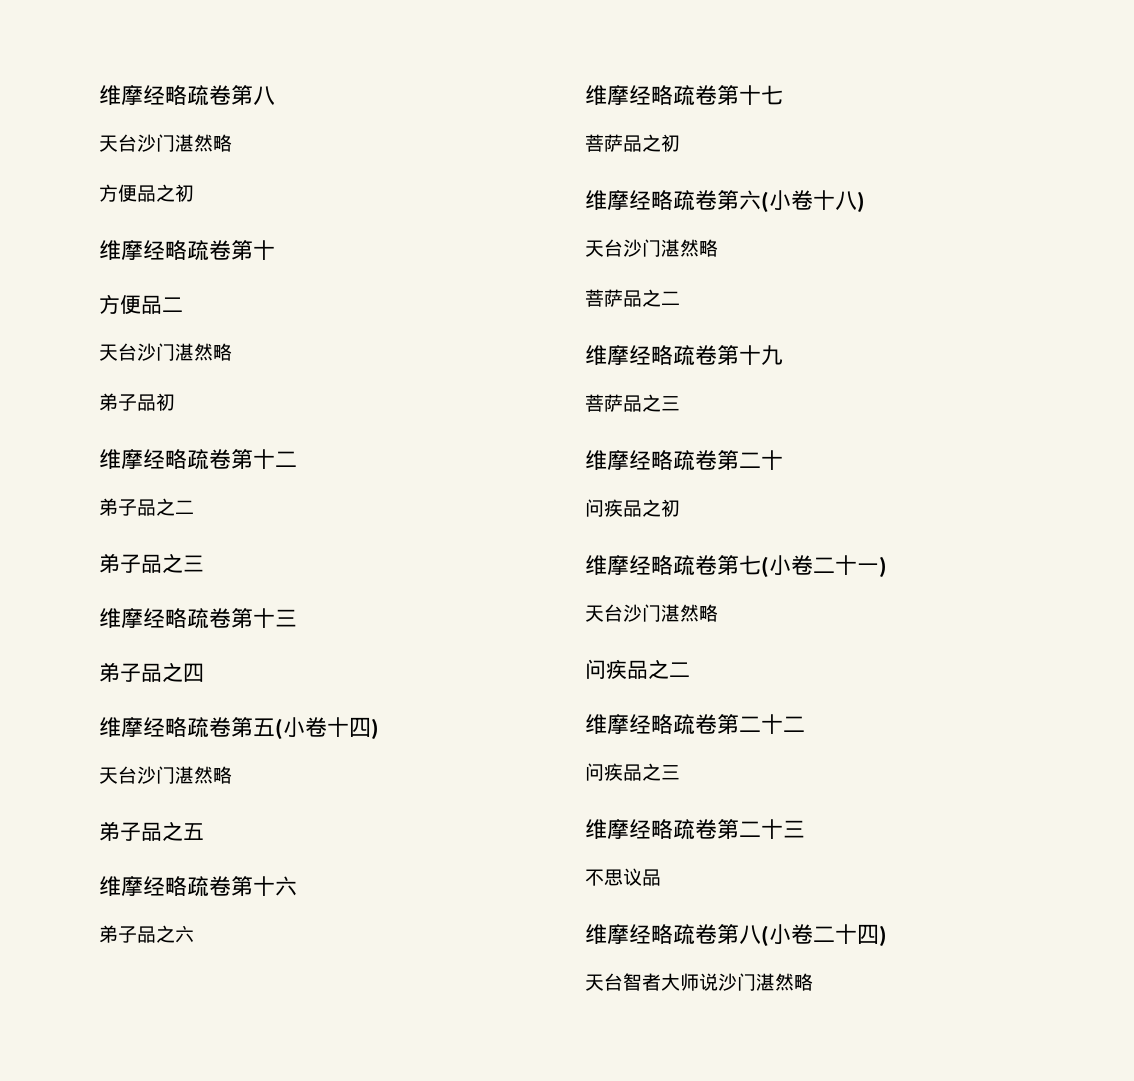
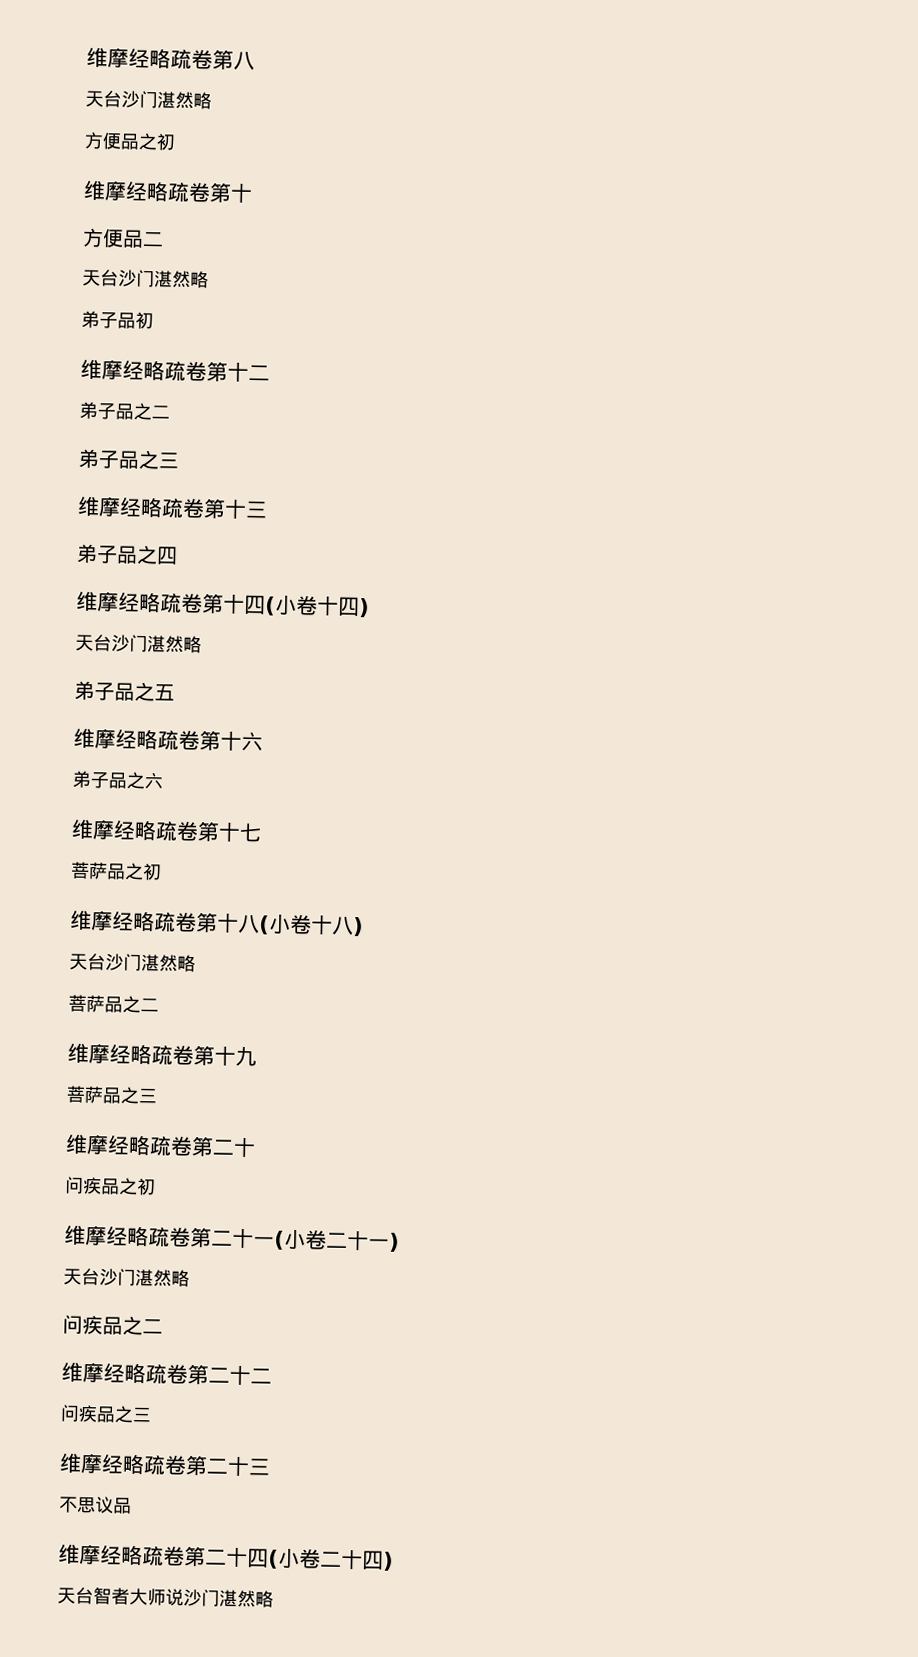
- 维摩经略疏卷第五(小卷十四)
+ 维摩经略疏卷第十四(小卷十四)
- 维摩经略疏卷第六(小卷十八)
+ 维摩经略疏卷第十八(小卷十八)
- 维摩经略疏卷第七(小卷二十一)
+ 维摩经略疏卷第二十一(小卷二十一)
- 维摩经略疏卷第八(小卷二十四)
+ 维摩经略疏卷第二十四(小卷二十四)

